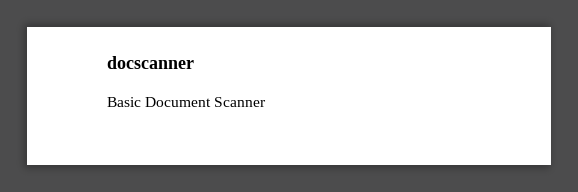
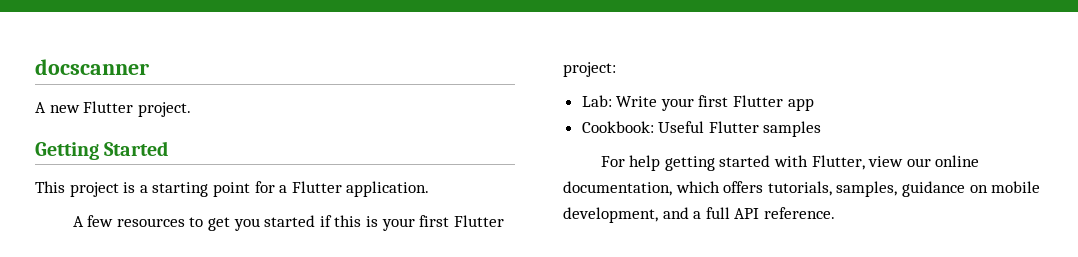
- Basic Document Scanner
+ A new Flutter project.
+ Getting Started
+ This project is a starting point for a Flutter application.
+ A few resources to get you started if this is your first Flutter project:
+ Lab: Write your first Flutter app
+ Cookbook: Useful Flutter samples
+ For help getting started with Flutter, view our online documentation, which offers tutorials, samples, guidance on mobile development, and a full API reference.

